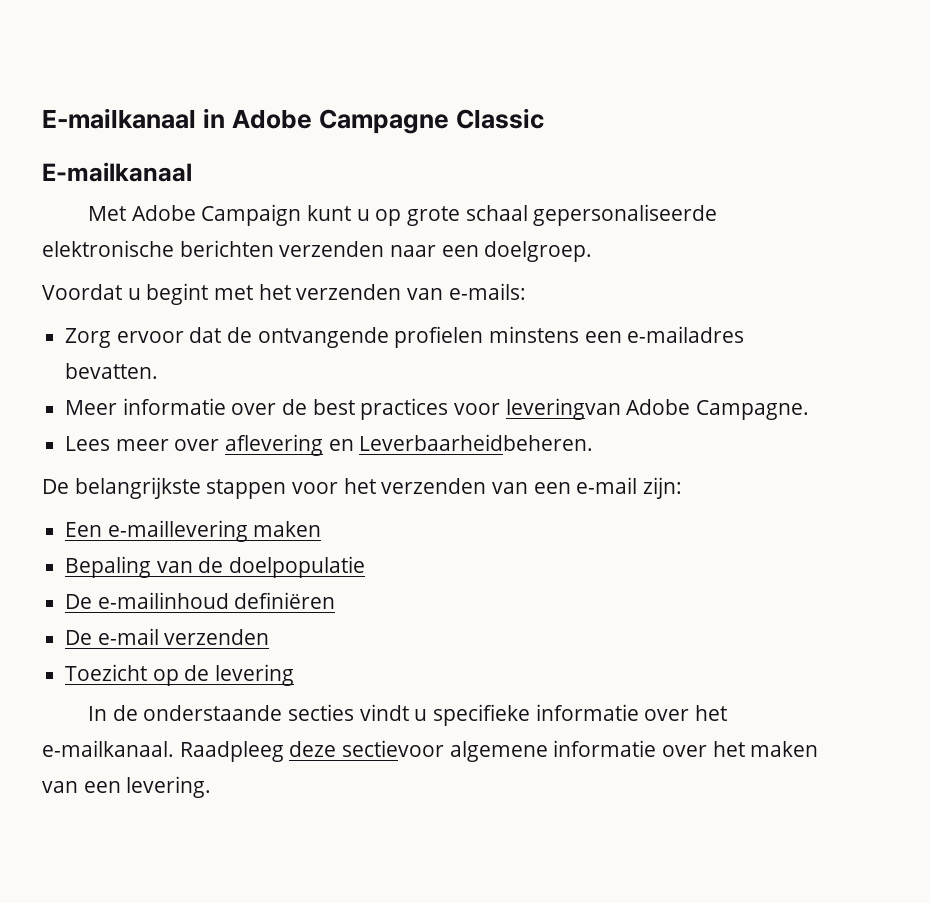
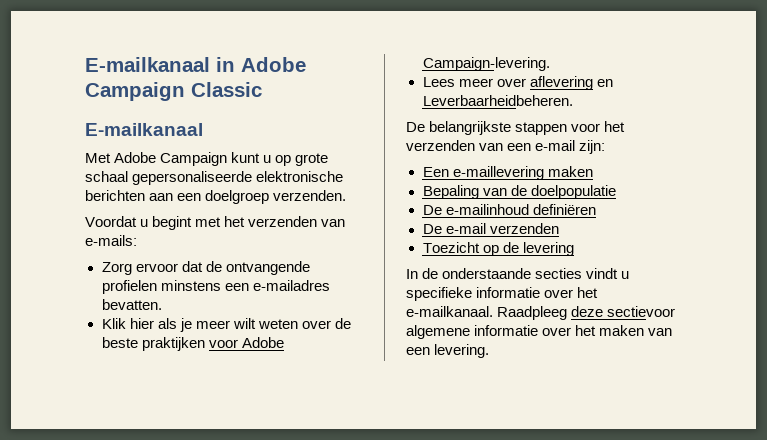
- E-mailkanaal in Adobe Campagne Classic
+ E-mailkanaal in Adobe Campaign Classic
- Met Adobe Campaign kunt u op grote schaal gepersonaliseerde elektronische berichten verzenden naar een doelgroep.
+ Met Adobe Campaign kunt u op grote schaal gepersonaliseerde elektronische berichten aan een doelgroep verzenden.
- Meer informatie over de best practices voor leveringvan Adobe Campagne.
+ Klik hier als je meer wilt weten over de beste praktijken voor Adobe Campaign-levering.

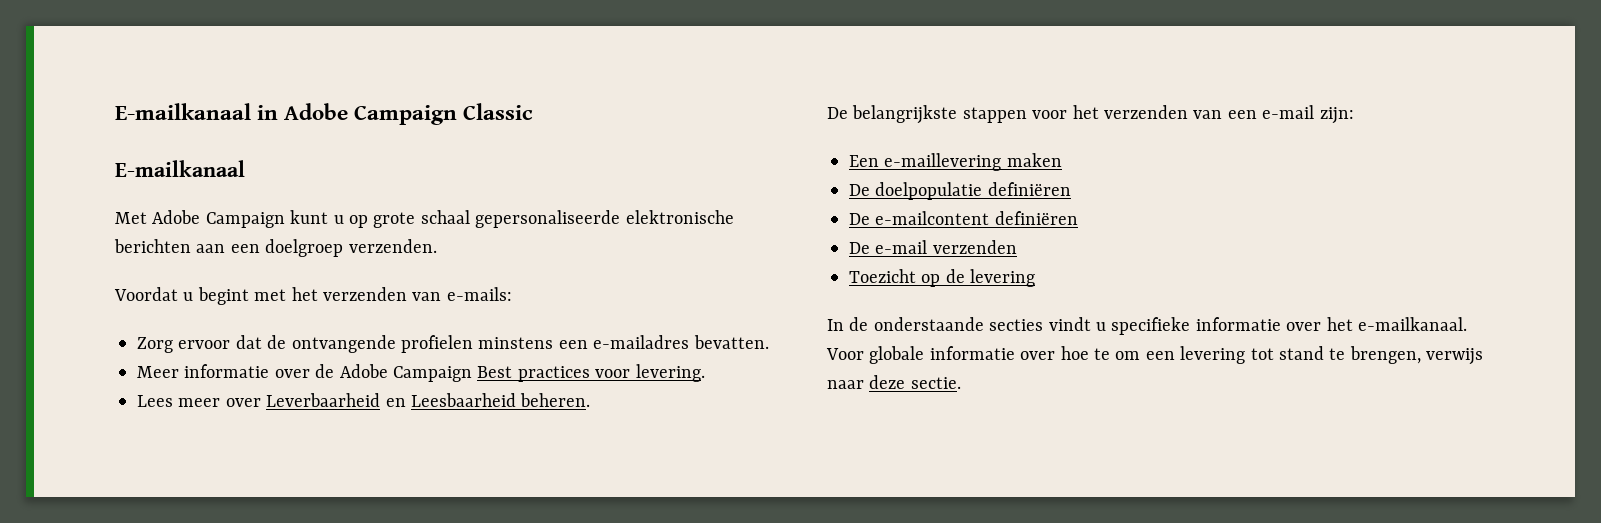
- Klik hier als je meer wilt weten over de beste praktijken voor Adobe Campaign-levering.
+ Meer informatie over de Adobe Campaign Best practices voor levering.
- Lees meer over aflevering en Leverbaarheidbeheren.
+ Lees meer over Leverbaarheid en Leesbaarheid beheren.
- Bepaling van de doelpopulatie
- De e-mailinhoud definiëren
+ De doelpopulatie definiëren
+ De e-mailcontent definiëren
- Raadpleeg deze sectievoor algemene informatie over het maken van een levering.
+ Voor globale informatie over hoe te om een levering tot stand te brengen, verwijs naar deze sectie.

